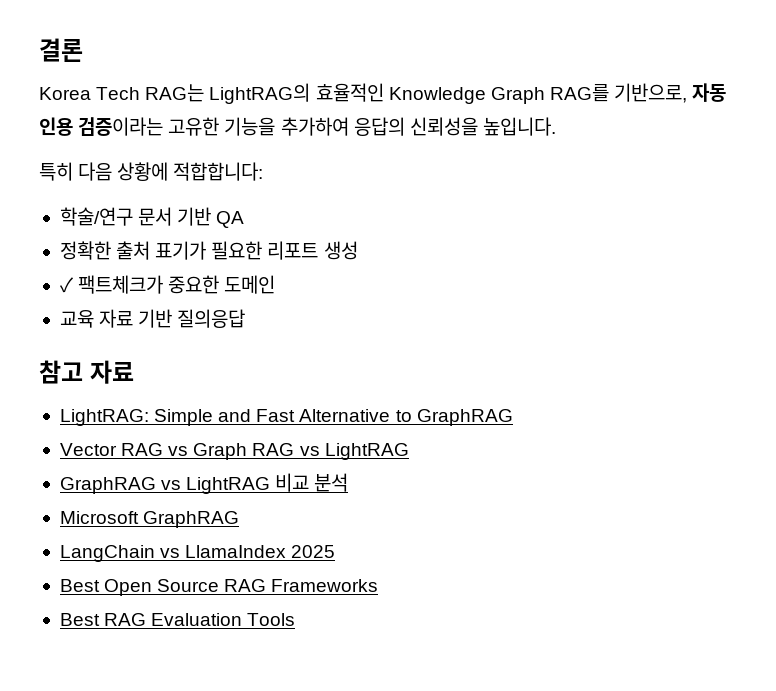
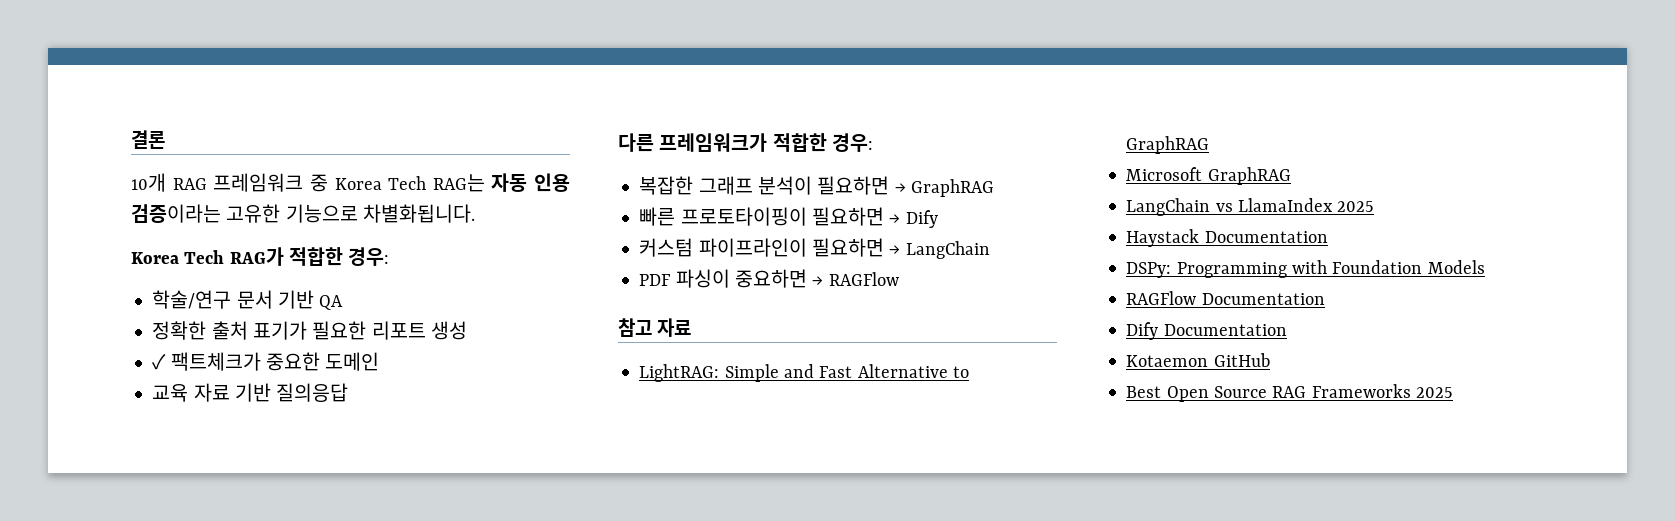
- Korea Tech RAG는 LightRAG의 효율적인 Knowledge Graph RAG를 기반으로, 자동 인용 검증이라는 고유한 기능을 추가하여 응답의 신뢰성을 높입니다.
- 특히 다음 상황에 적합합니다:
+ 10개 RAG 프레임워크 중 Korea Tech RAG는 자동 인용 검증이라는 고유한 기능으로 차별화됩니다.
+ Korea Tech RAG가 적합한 경우:
+ 다른 프레임워크가 적합한 경우:
+ 복잡한 그래프 분석이 필요하면 → GraphRAG
+ 빠른 프로토타이핑이 필요하면 → Dify
+ 커스텀 파이프라인이 필요하면 → LangChain
+ PDF 파싱이 중요하면 → RAGFlow
- Vector RAG vs Graph RAG vs LightRAG
- GraphRAG vs LightRAG 비교 분석
+ Haystack Documentation
+ DSPy: Programming with Foundation Models
+ RAGFlow Documentation
+ Dify Documentation
+ Kotaemon GitHub
- Best Open Source RAG Frameworks
- Best RAG Evaluation Tools
+ Best Open Source RAG Frameworks 2025

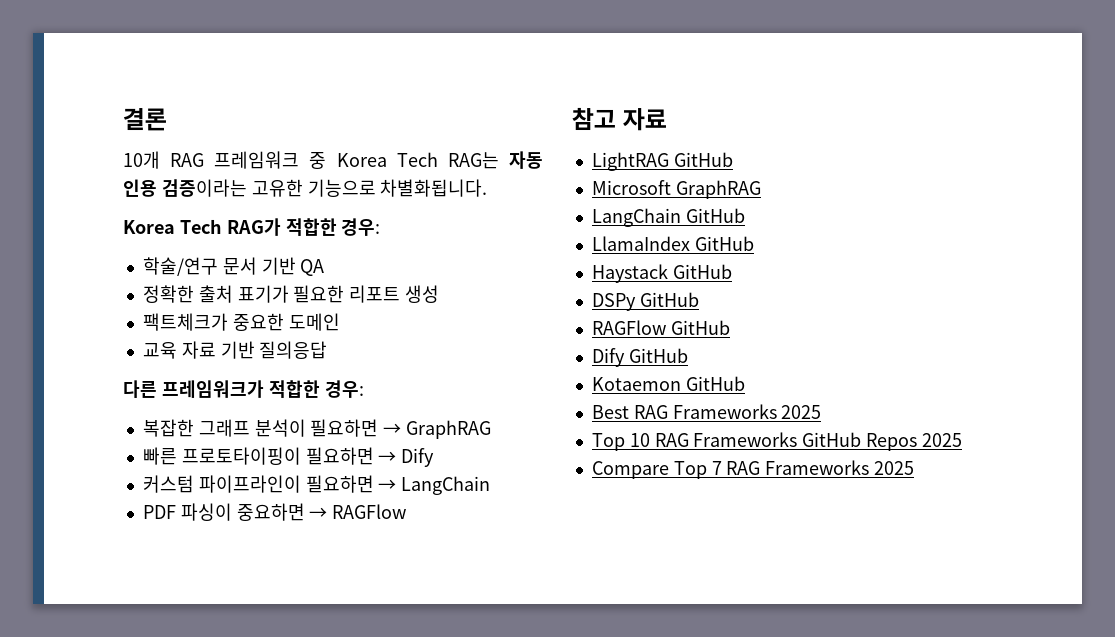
- ✓ 팩트체크가 중요한 도메인
+ 팩트체크가 중요한 도메인
- LightRAG: Simple and Fast Alternative to GraphRAG
+ LightRAG GitHub
  Microsoft GraphRAG
- LangChain vs LlamaIndex 2025
- Haystack Documentation
- DSPy: Programming with Foundation Models
- RAGFlow Documentation
- Dify Documentation
+ LangChain GitHub
+ LlamaIndex GitHub
+ Haystack GitHub
+ DSPy GitHub
+ RAGFlow GitHub
+ Dify GitHub
- Best Open Source RAG Frameworks 2025
+ Best RAG Frameworks 2025
+ Top 10 RAG Frameworks GitHub Repos 2025
+ Compare Top 7 RAG Frameworks 2025

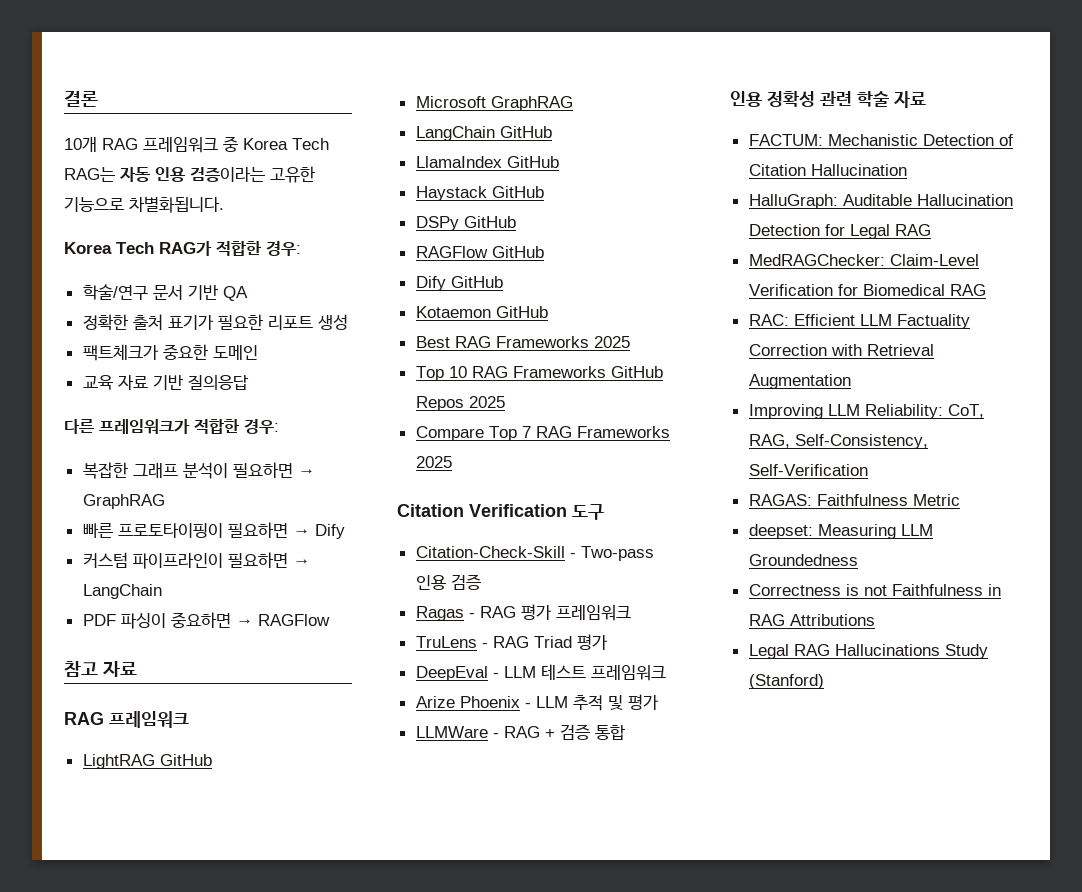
  참고 자료
+ RAG 프레임워크
+ Citation Verification 도구
+ Citation-Check-Skill - Two-pass 인용 검증
+ Ragas - RAG 평가 프레임워크
+ TruLens - RAG Triad 평가
+ DeepEval - LLM 테스트 프레임워크
+ Arize Phoenix - LLM 추적 및 평가
+ LLMWare - RAG + 검증 통합
+ 인용 정확성 관련 학술 자료
+ FACTUM: Mechanistic Detection of Citation Hallucination
+ HalluGraph: Auditable Hallucination Detection for Legal RAG
+ MedRAGChecker: Claim-Level Verification for Biomedical RAG
+ RAC: Efficient LLM Factuality Correction with Retrieval Augmentation
+ Improving LLM Reliability: CoT, RAG, Self-Consistency, Self-Verification
+ RAGAS: Faithfulness Metric
+ deepset: Measuring LLM Groundedness
+ Correctness is not Faithfulness in RAG Attributions
+ Legal RAG Hallucinations Study (Stanford)

